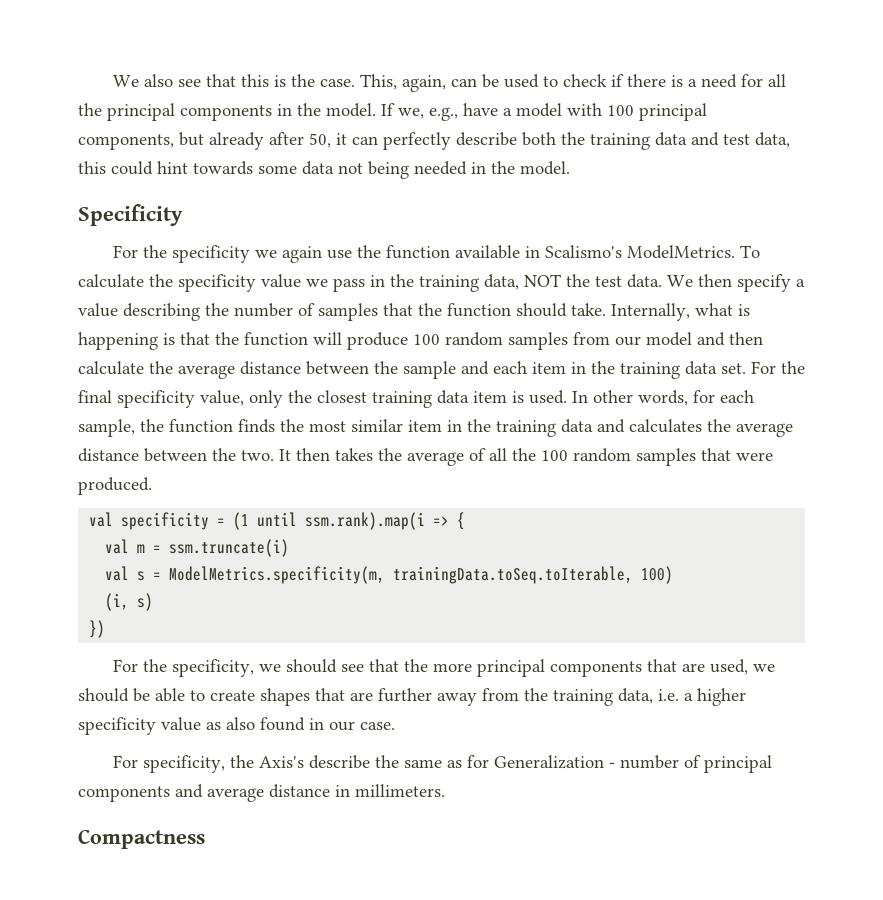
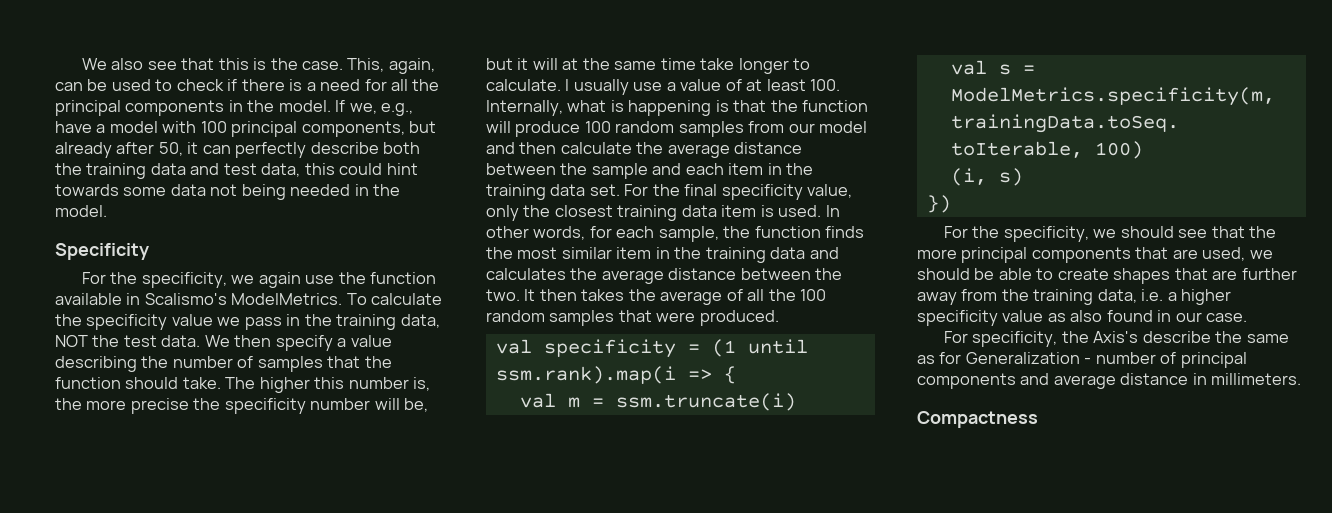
- For the specificity we again use the function available in Scalismo's ModelMetrics.
+ For the specificity, we again use the function available in Scalismo's ModelMetrics.
- Internally, what is happening is that the function will produce 100 random samples from our model and then calculate the average distance between the sample and each item in the training data set.
+ The higher this number is, the more precise the specificity number will be, but it will at the same time take longer to calculate. I usually use a value of at least 100. Internally, what is happening is that the function will produce 100 random samples from our model and then calculate the average distance between the sample and each item in the training data set.

